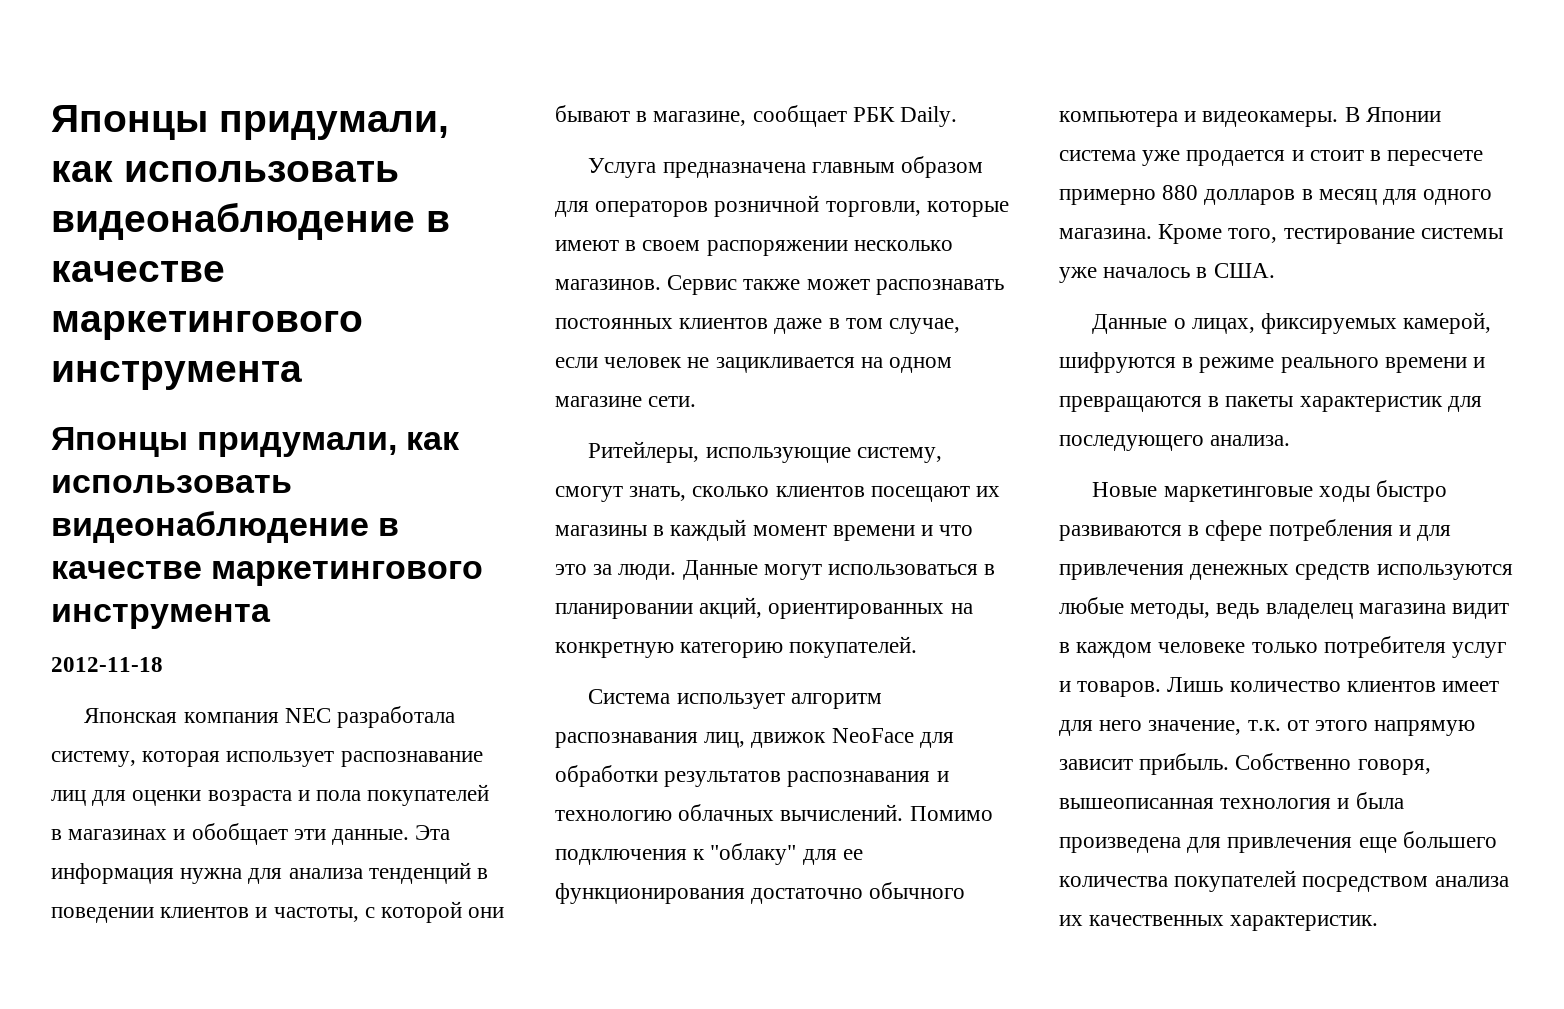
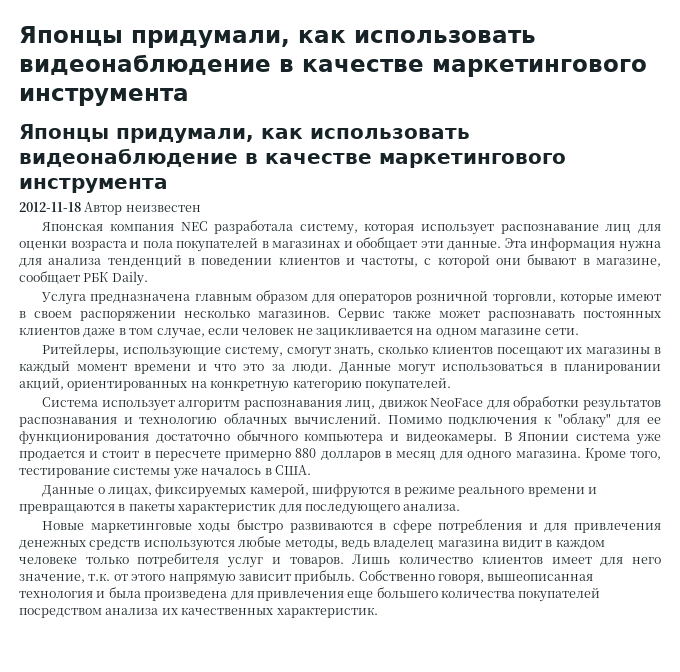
- 2012-11-18
+ 2012-11-18 Автор неизвестен

